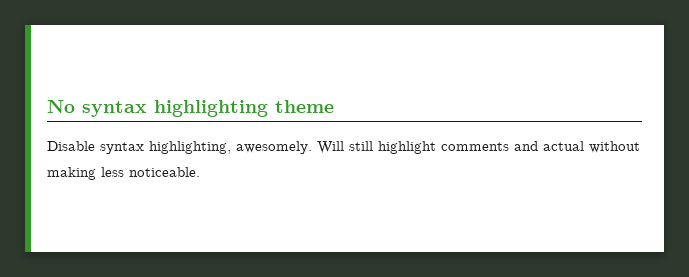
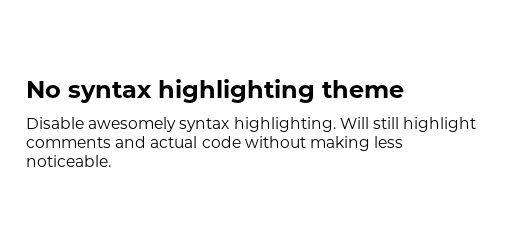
- Disable syntax highlighting, awesomely.
+ Disable awesomely syntax highlighting.
- Will still highlight comments and actual without making less noticeable.
+ Will still highlight comments and actual code without making less noticeable.

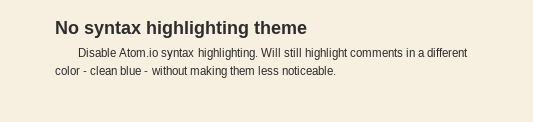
- Disable awesomely syntax highlighting.
+ Disable Atom.io syntax highlighting.
- Will still highlight comments and actual code without making less noticeable.
+ Will still highlight comments in a different color - clean blue - without making them less noticeable.

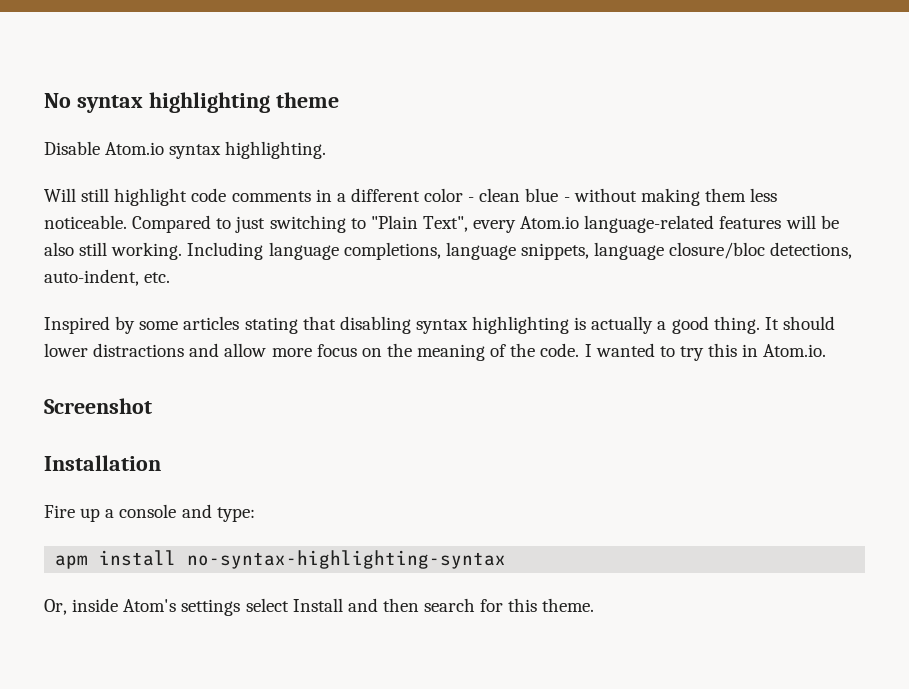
- Disable Atom.io syntax highlighting. Will still highlight comments in a different color - clean blue - without making them less noticeable.
+ Disable Atom.io syntax highlighting.
+ Will still highlight code comments in a different color - clean blue - without making them less noticeable.
+ Compared to just switching to "Plain Text", every Atom.io language-related features will be also still working. Including language completions, language snippets, language closure/bloc detections, auto-indent, etc.
+ Inspired by some articles stating that disabling syntax highlighting is actually a good thing. It should lower distractions and allow more focus on the meaning of the code. I wanted to try this in Atom.io.
+ Screenshot
+ Installation
+ Fire up a console and type:
+ apm install no-syntax-highlighting-syntax
+ Or, inside Atom's settings select Install and then search for this theme.

